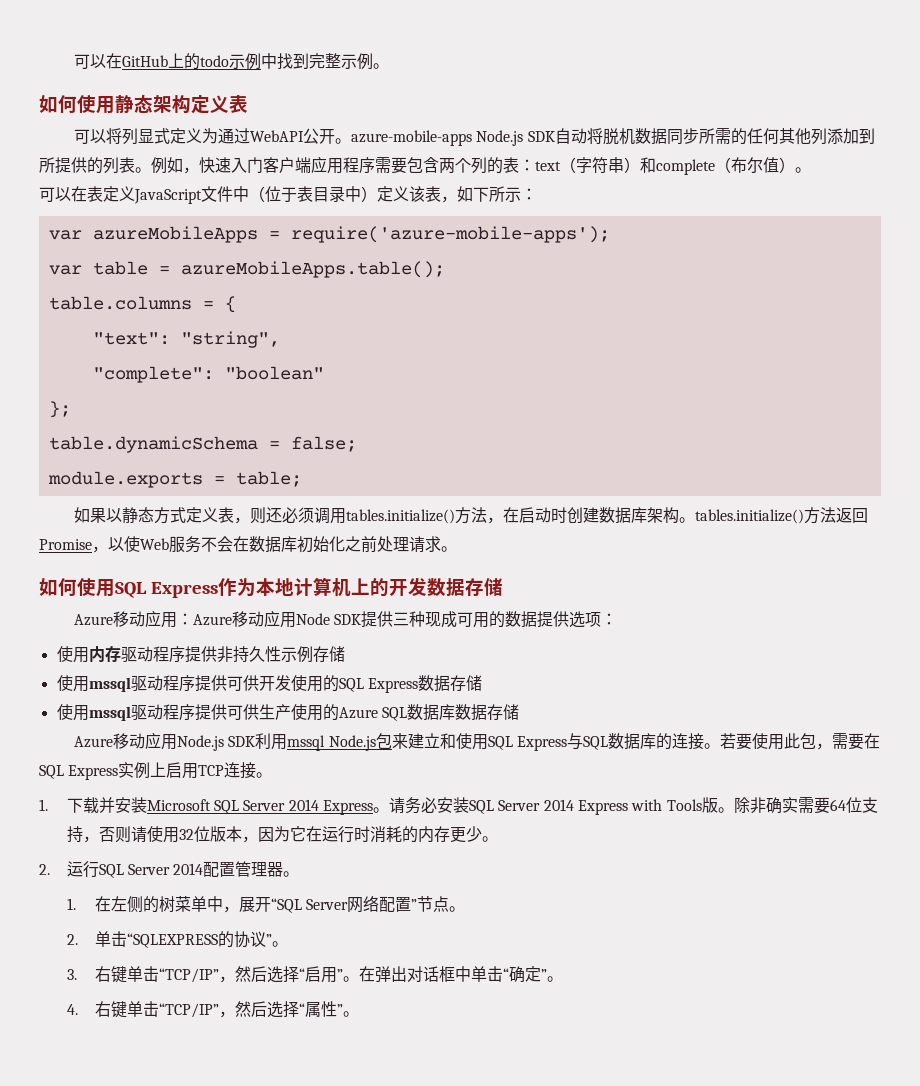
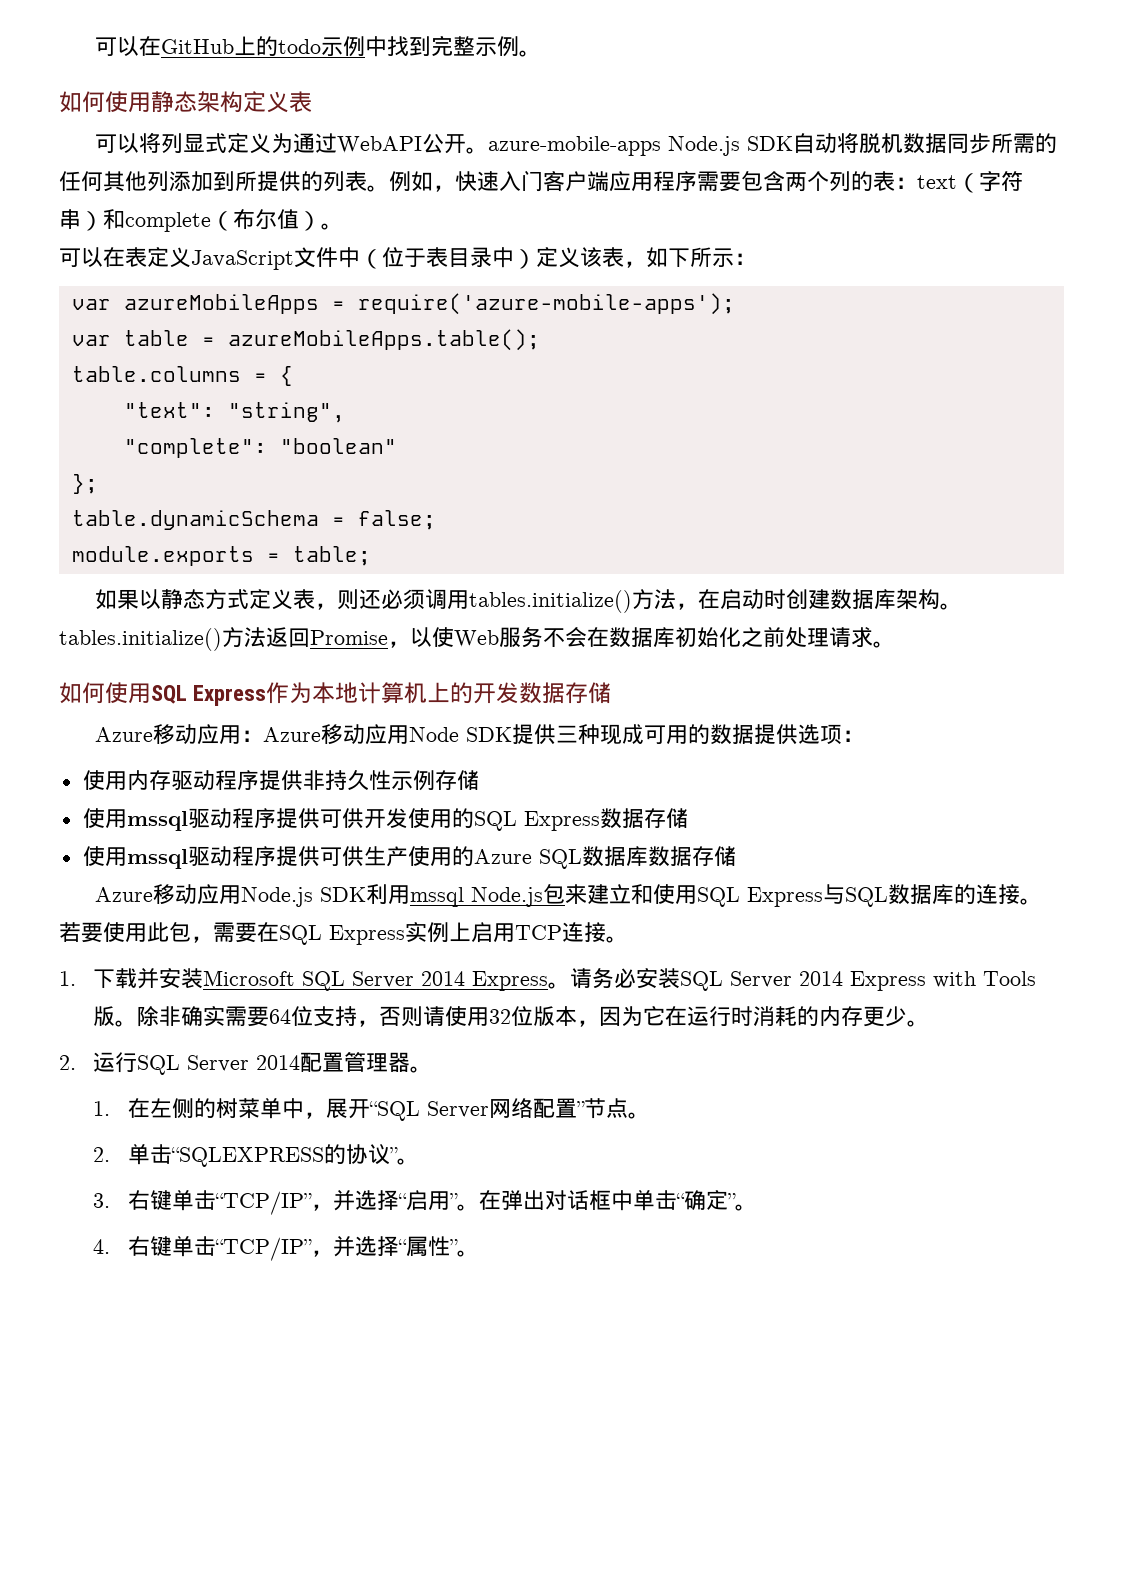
- 3.右键单击“TCP/IP”，然后选择“启用”。
+ 3.右键单击“TCP/IP”，并选择“启用”。
- 4.右键单击“TCP/IP”，然后选择“属性”。
+ 4.右键单击“TCP/IP”，并选择“属性”。

